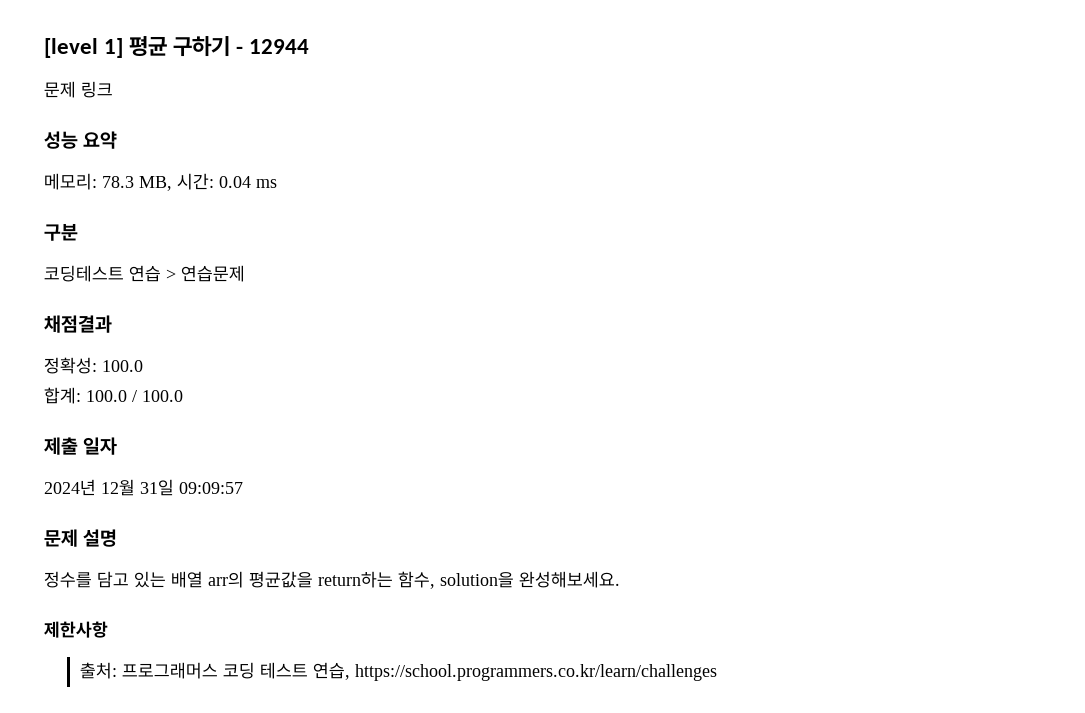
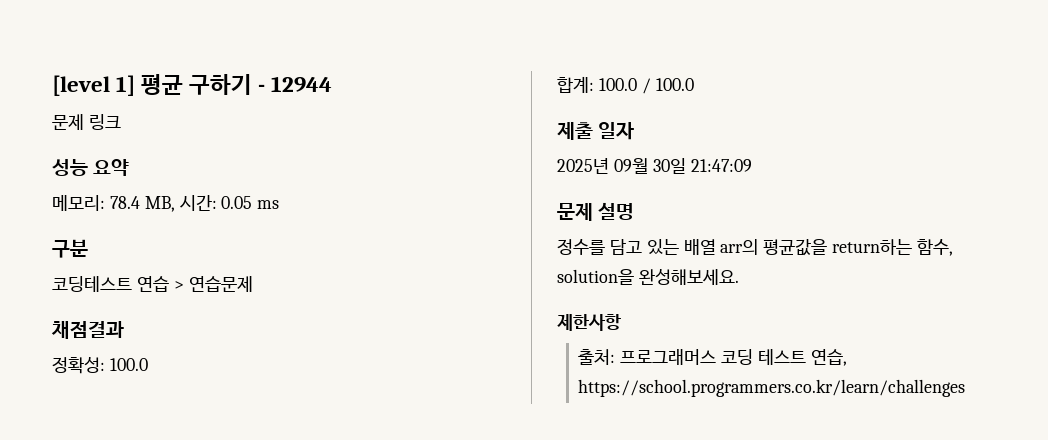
- 메모리: 78.3 MB, 시간: 0.04 ms
+ 메모리: 78.4 MB, 시간: 0.05 ms
- 2024년 12월 31일 09:09:57
+ 2025년 09월 30일 21:47:09

